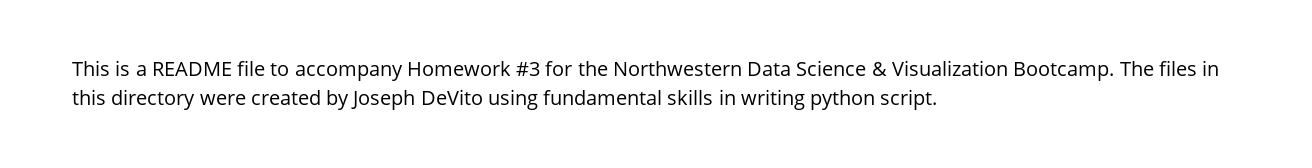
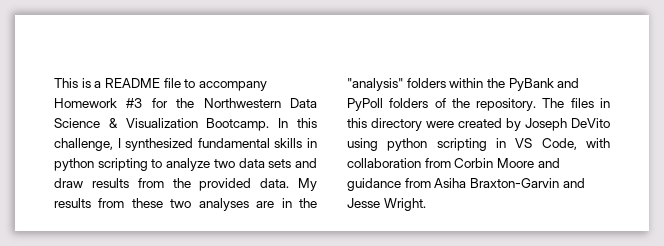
+ In this challenge, I synthesized fundamental skills in python scripting to analyze two data sets and draw results from the provided data. My results from these two analyses are in the "analysis" folders within the PyBank and PyPoll folders of the repository.
- The files in this directory were created by Joseph DeVito using fundamental skills in writing python script.
+ The files in this directory were created by Joseph DeVito using python scripting in VS Code, with collaboration from Corbin Moore and guidance from Asiha Braxton-Garvin and Jesse Wright.

